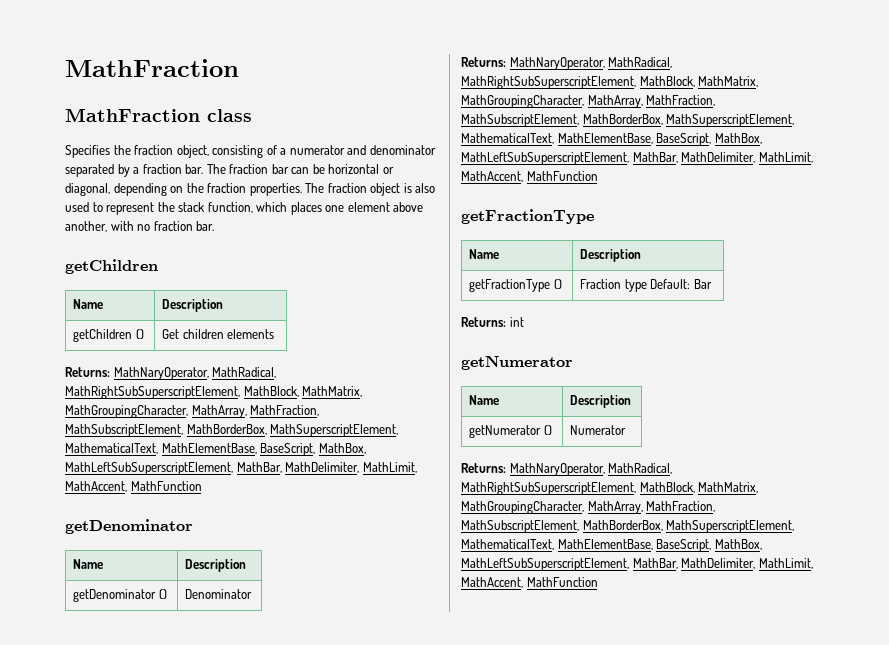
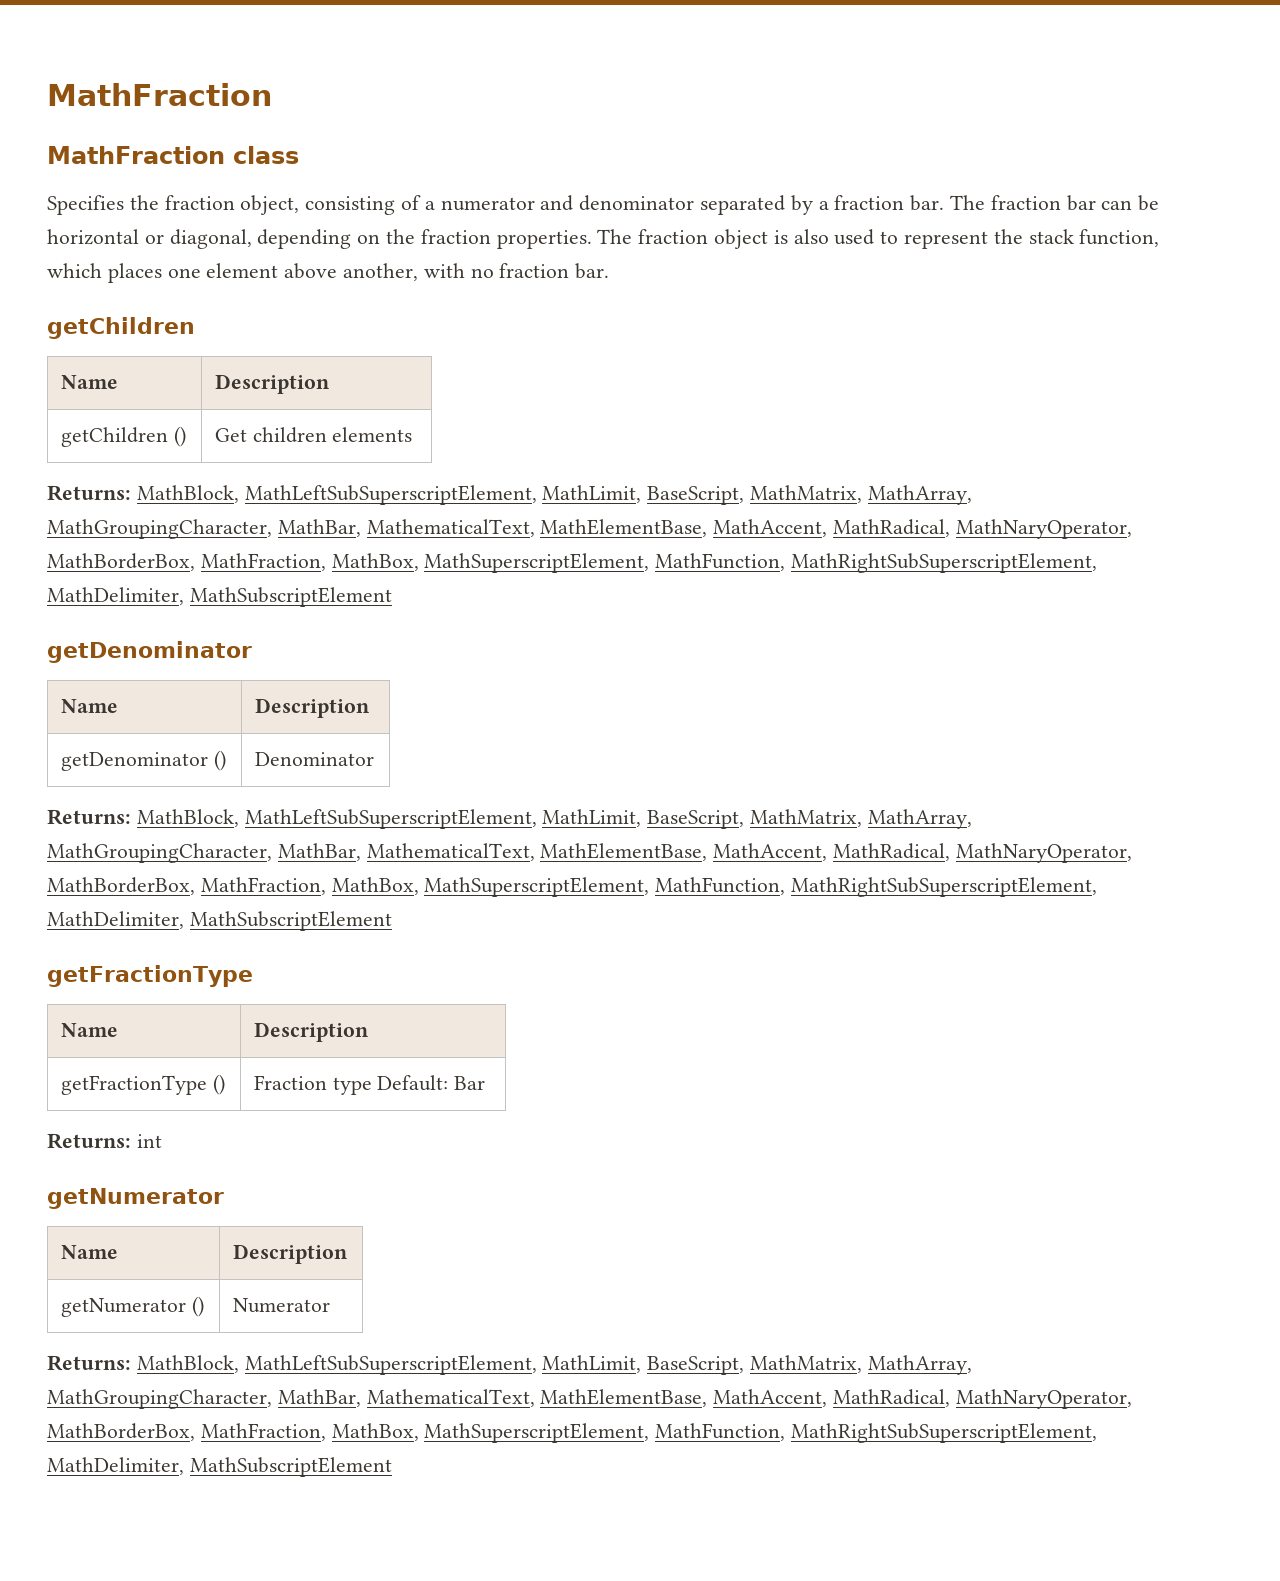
  getChildren () | Get children elements
- Returns: MathNaryOperator, MathRadical, MathRightSubSuperscriptElement, MathBlock, MathMatrix, MathGroupingCharacter, MathArray, MathFraction, MathSubscriptElement, MathBorderBox, MathSuperscriptElement, MathematicalText, MathElementBase, BaseScript, MathBox, MathLeftSubSuperscriptElement, MathBar, MathDelimiter, MathLimit, MathAccent, MathFunction
+ Returns: MathBlock, MathLeftSubSuperscriptElement, MathLimit, BaseScript, MathMatrix, MathArray, MathGroupingCharacter, MathBar, MathematicalText, MathElementBase, MathAccent, MathRadical, MathNaryOperator, MathBorderBox, MathFraction, MathBox, MathSuperscriptElement, MathFunction, MathRightSubSuperscriptElement, MathDelimiter, MathSubscriptElement
  getDenominator () | Denominator
- Returns: MathNaryOperator, MathRadical, MathRightSubSuperscriptElement, MathBlock, MathMatrix, MathGroupingCharacter, MathArray, MathFraction, MathSubscriptElement, MathBorderBox, MathSuperscriptElement, MathematicalText, MathElementBase, BaseScript, MathBox, MathLeftSubSuperscriptElement, MathBar, MathDelimiter, MathLimit, MathAccent, MathFunction
+ Returns: MathBlock, MathLeftSubSuperscriptElement, MathLimit, BaseScript, MathMatrix, MathArray, MathGroupingCharacter, MathBar, MathematicalText, MathElementBase, MathAccent, MathRadical, MathNaryOperator, MathBorderBox, MathFraction, MathBox, MathSuperscriptElement, MathFunction, MathRightSubSuperscriptElement, MathDelimiter, MathSubscriptElement
  getNumerator () | Numerator
- Returns: MathNaryOperator, MathRadical, MathRightSubSuperscriptElement, MathBlock, MathMatrix, MathGroupingCharacter, MathArray, MathFraction, MathSubscriptElement, MathBorderBox, MathSuperscriptElement, MathematicalText, MathElementBase, BaseScript, MathBox, MathLeftSubSuperscriptElement, MathBar, MathDelimiter, MathLimit, MathAccent, MathFunction
+ Returns: MathBlock, MathLeftSubSuperscriptElement, MathLimit, BaseScript, MathMatrix, MathArray, MathGroupingCharacter, MathBar, MathematicalText, MathElementBase, MathAccent, MathRadical, MathNaryOperator, MathBorderBox, MathFraction, MathBox, MathSuperscriptElement, MathFunction, MathRightSubSuperscriptElement, MathDelimiter, MathSubscriptElement

